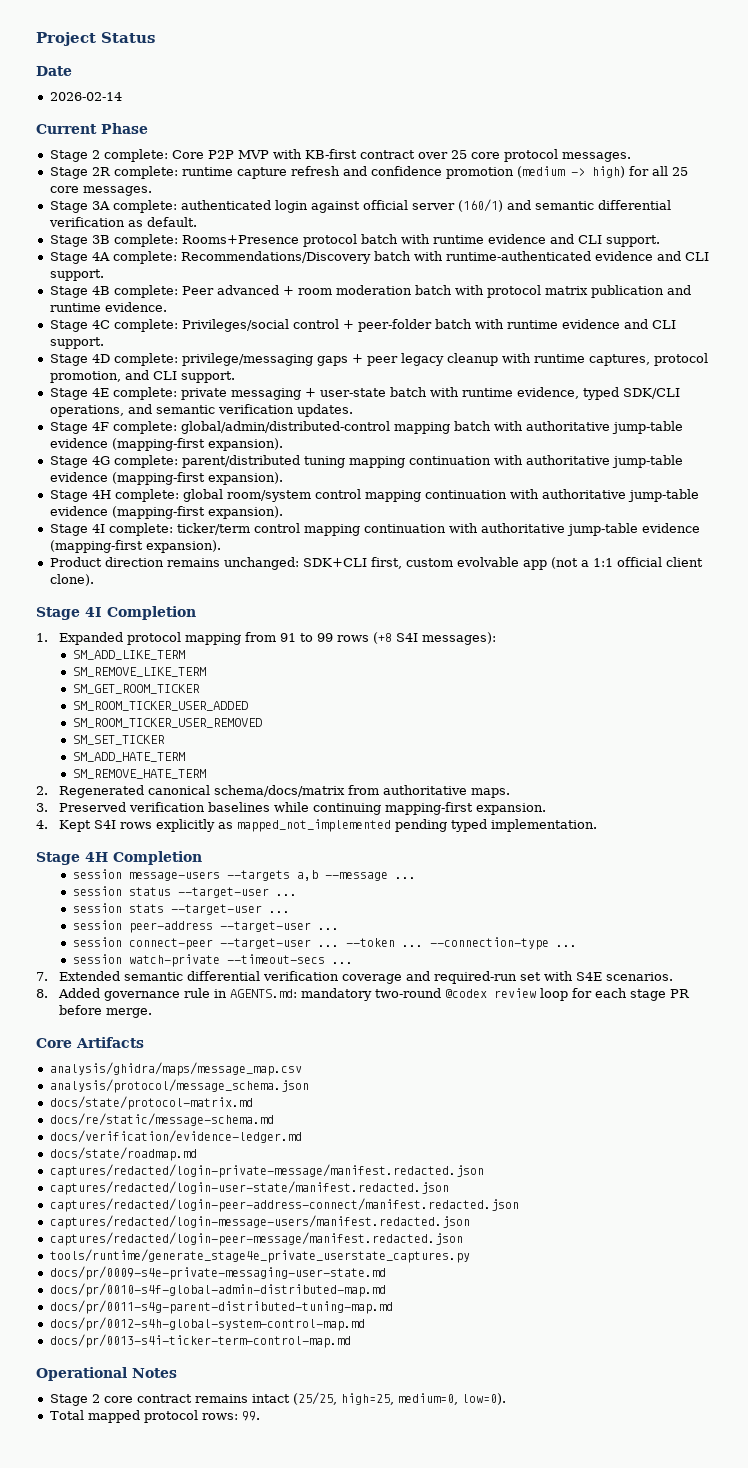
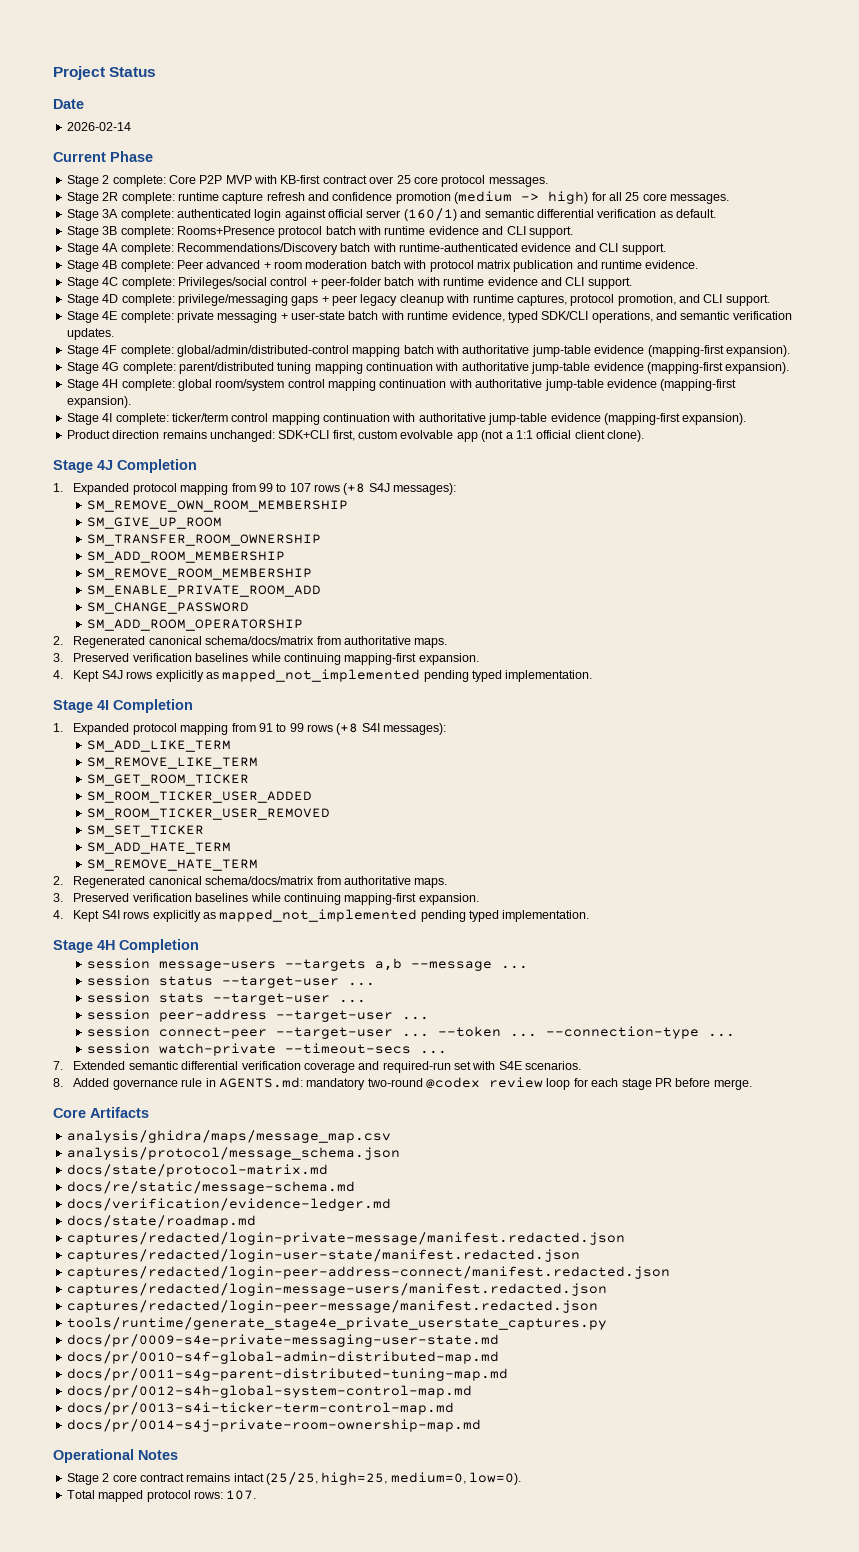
+ Stage 4J Completion
+ 1. Expanded protocol mapping from 99 to 107 rows (+8 S4J messages):
+ SM_REMOVE_OWN_ROOM_MEMBERSHIP
+ SM_GIVE_UP_ROOM
+ SM_TRANSFER_ROOM_OWNERSHIP
+ SM_ADD_ROOM_MEMBERSHIP
+ SM_REMOVE_ROOM_MEMBERSHIP
+ SM_ENABLE_PRIVATE_ROOM_ADD
+ SM_CHANGE_PASSWORD
+ SM_ADD_ROOM_OPERATORSHIP
+ 2. Regenerated canonical schema/docs/matrix from authoritative maps.
+ 3. Preserved verification baselines while continuing mapping-first expansion.
+ 4. Kept S4J rows explicitly as mapped_not_implemented pending typed implementation.
+ docs/pr/0014-s4j-private-room-ownership-map.md
- Total mapped protocol rows: 99.
+ Total mapped protocol rows: 107.

